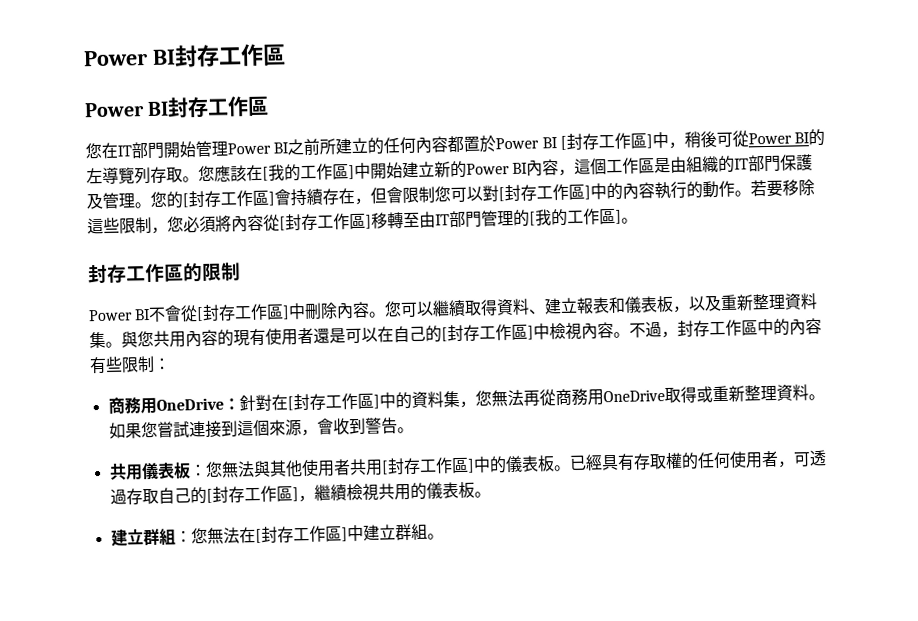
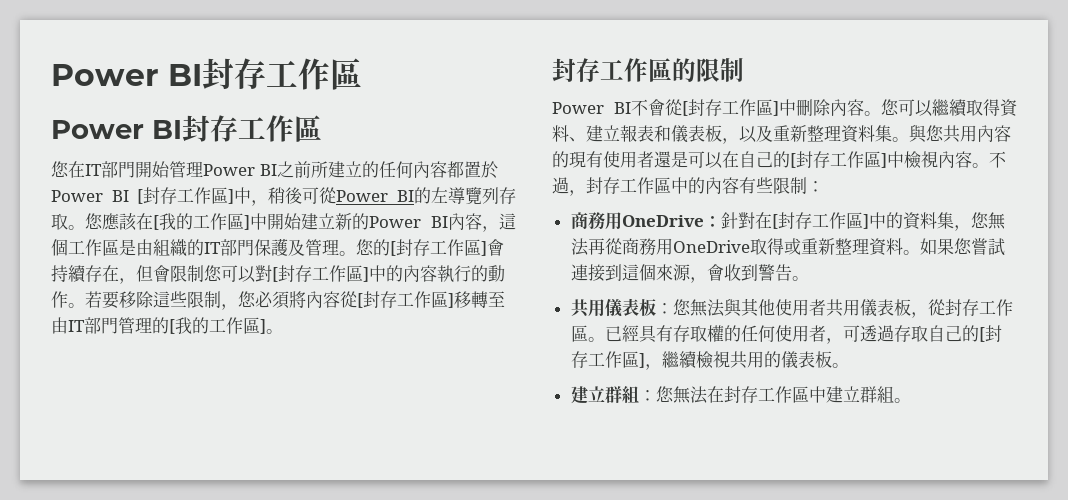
- 共用儀表板：您無法與其他使用者共用[封存工作區]中的儀表板。
+ 共用儀表板：您無法與其他使用者共用儀表板，從封存工作區。
- 建立群組：您無法在[封存工作區]中建立群組。
+ 建立群組：您無法在封存工作區中建立群組。

